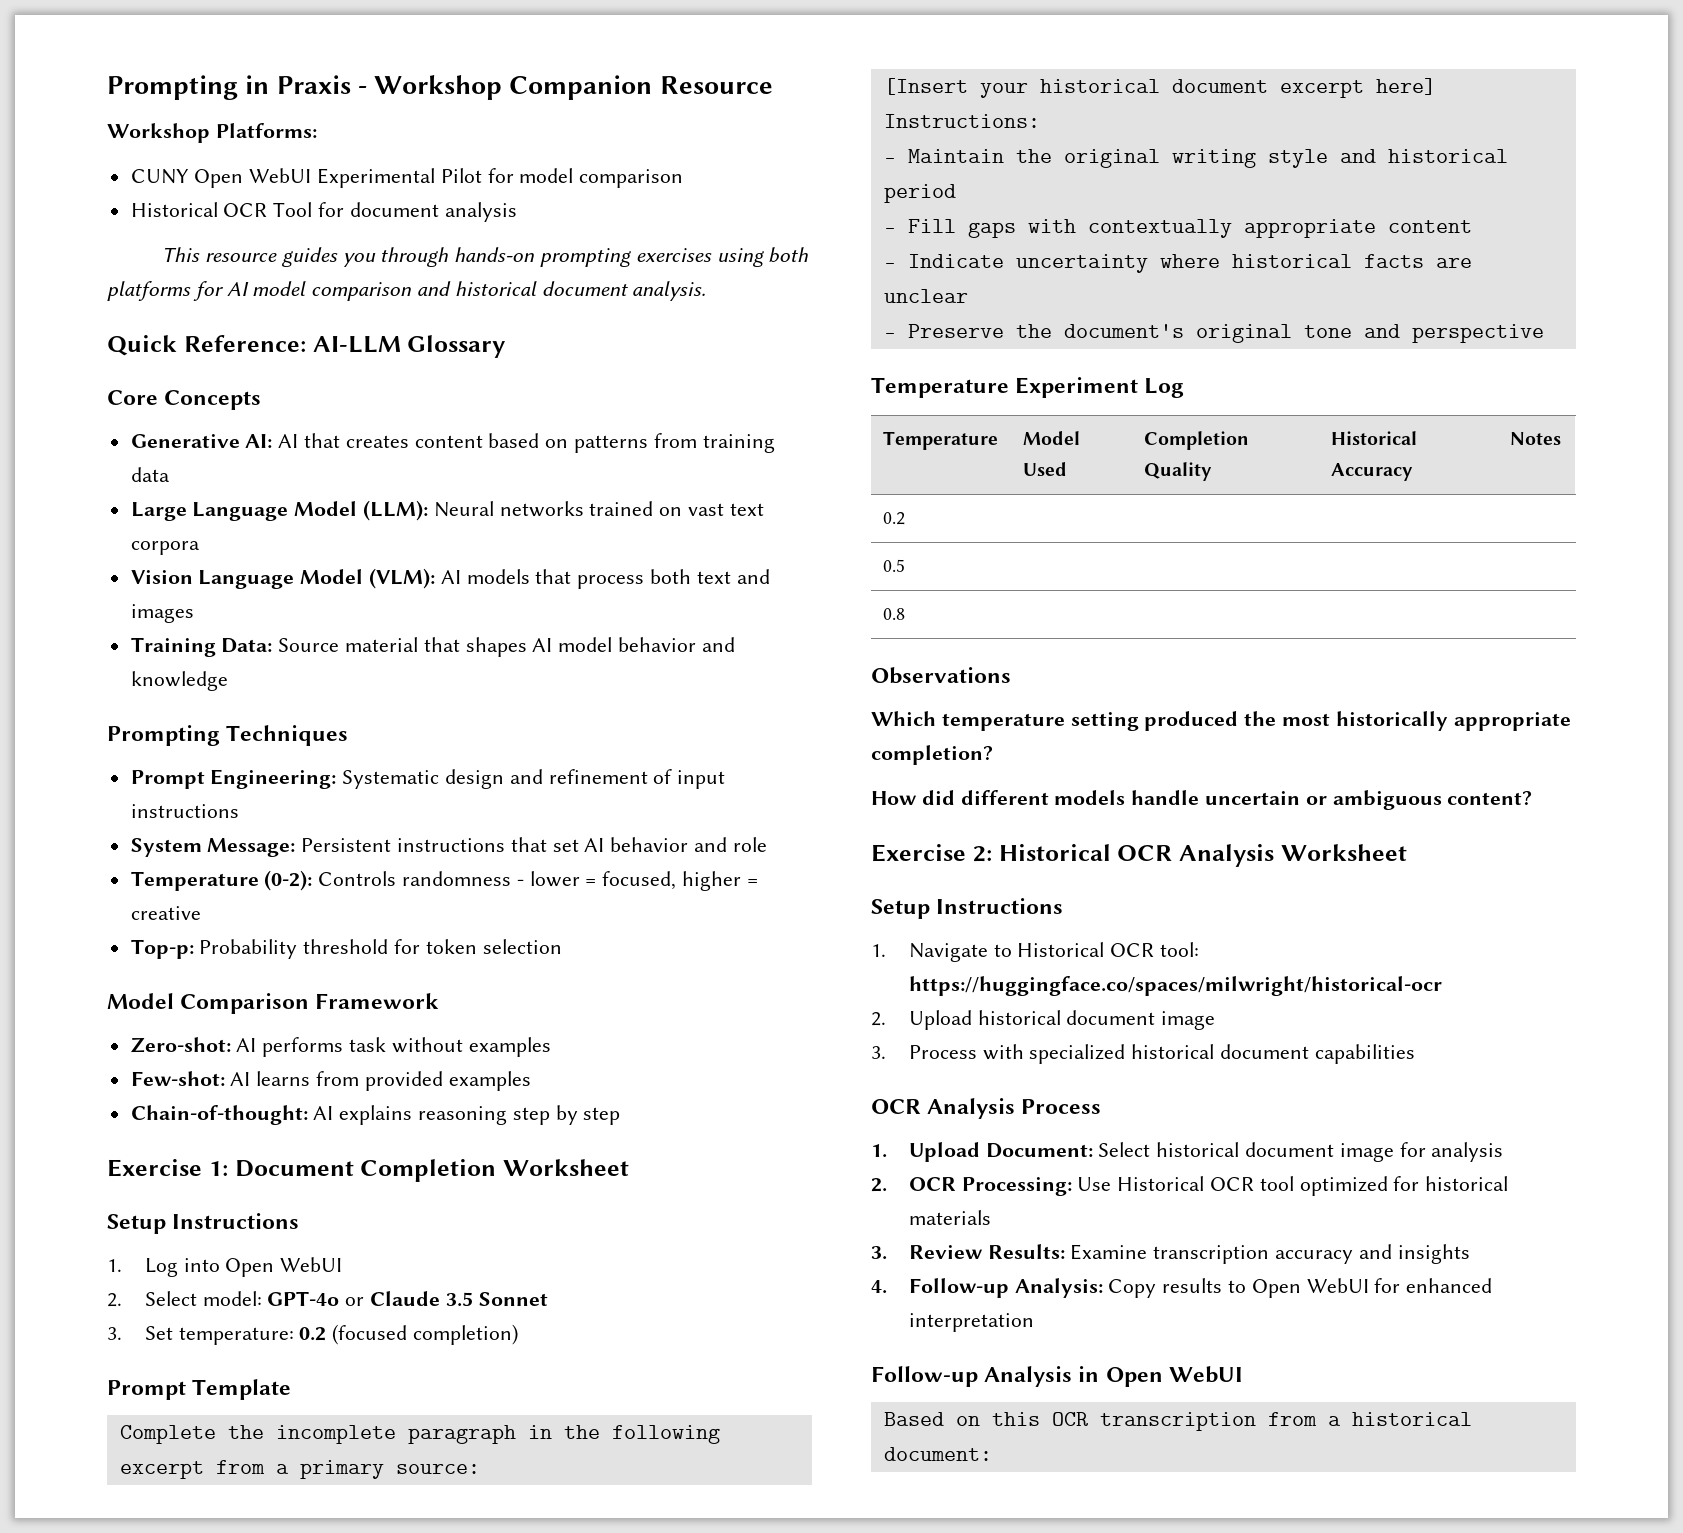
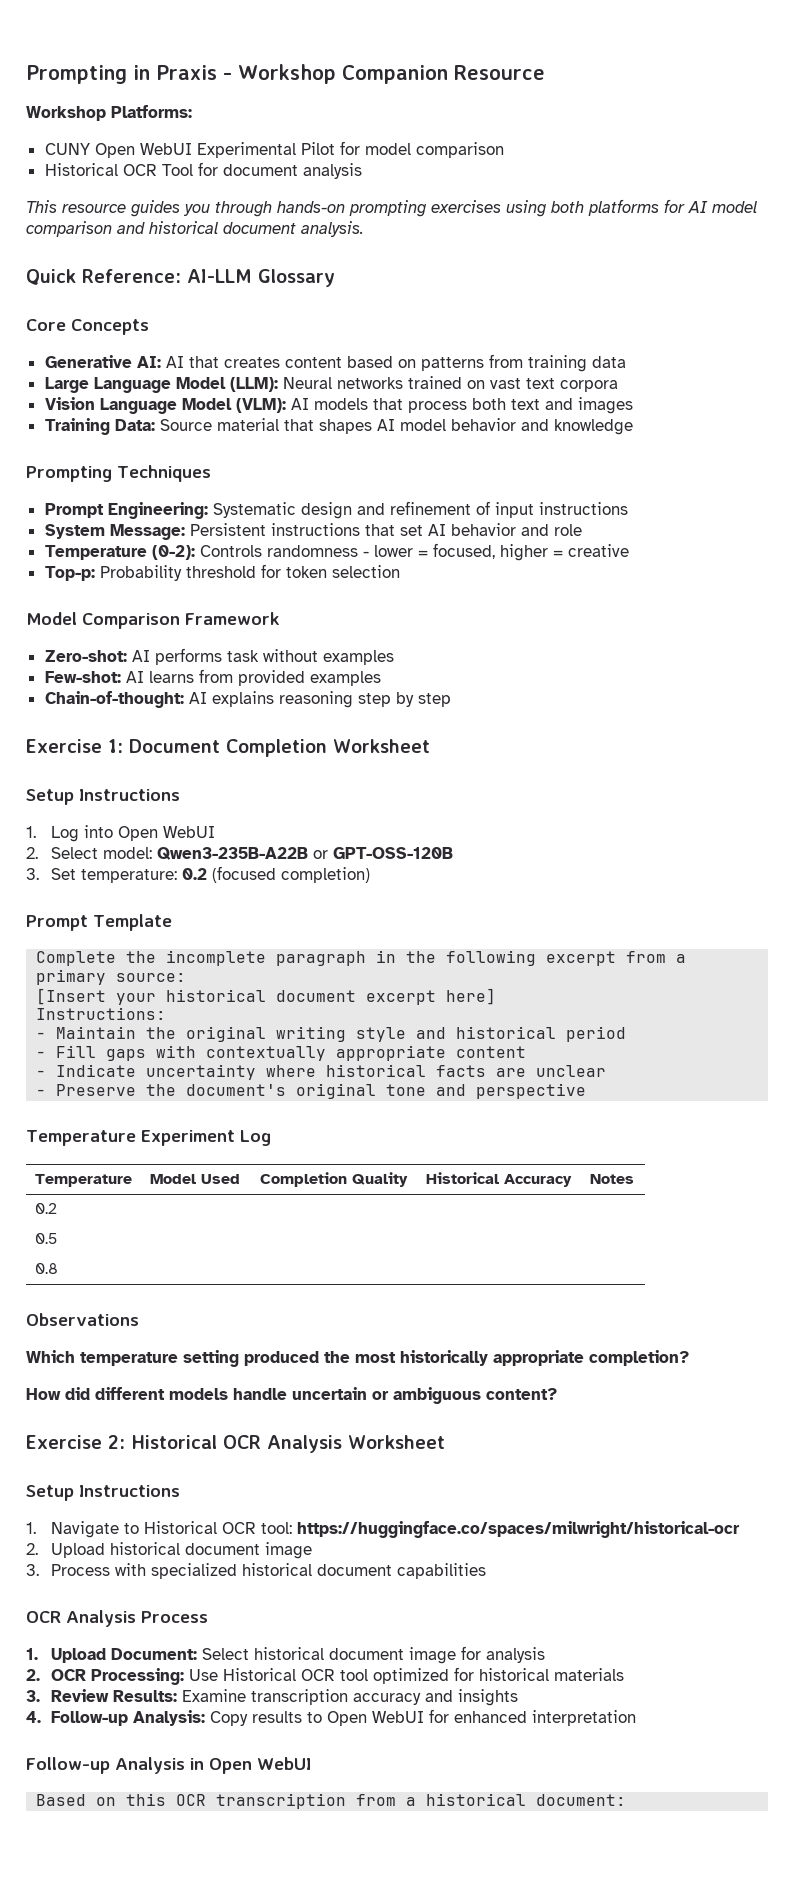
- 2. Select model: GPT-4o or Claude 3.5 Sonnet
+ 2. Select model: Qwen3-235B-A22B or GPT-OSS-120B

